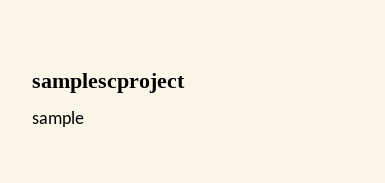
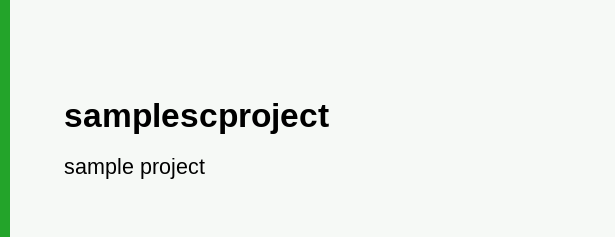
- sample
+ sample project

